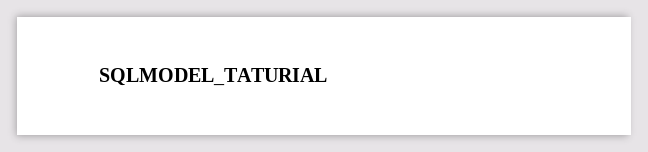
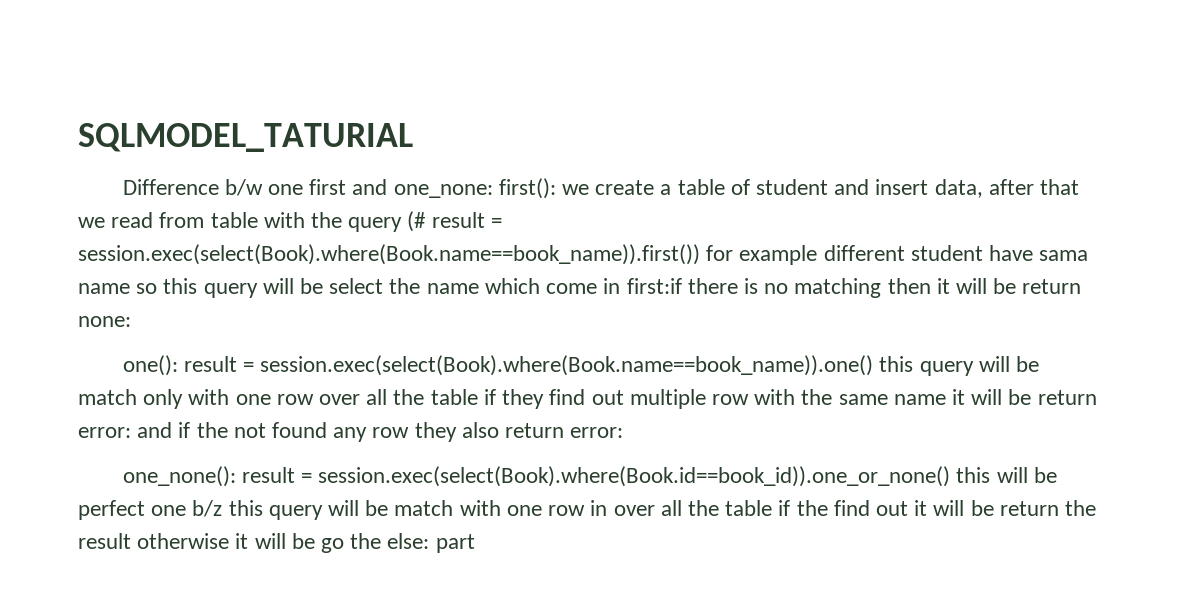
+ Difference b/w one first and one_none: first(): we create a table of student and insert data, after that we read from table with the query (# result = session.exec(select(Book).where(Book.name==book_name)).first()) for example different student have sama name so this query will be select the name which come in first:if there is no matching then it will be return none:
+ one(): result = session.exec(select(Book).where(Book.name==book_name)).one() this query will be match only with one row over all the table if they find out multiple row with the same name it will be return error: and if the not found any row they also return error:
+ one_none(): result = session.exec(select(Book).where(Book.id==book_id)).one_or_none() this will be perfect one b/z this query will be match with one row in over all the table if the find out it will be return the result otherwise it will be go the else: part

